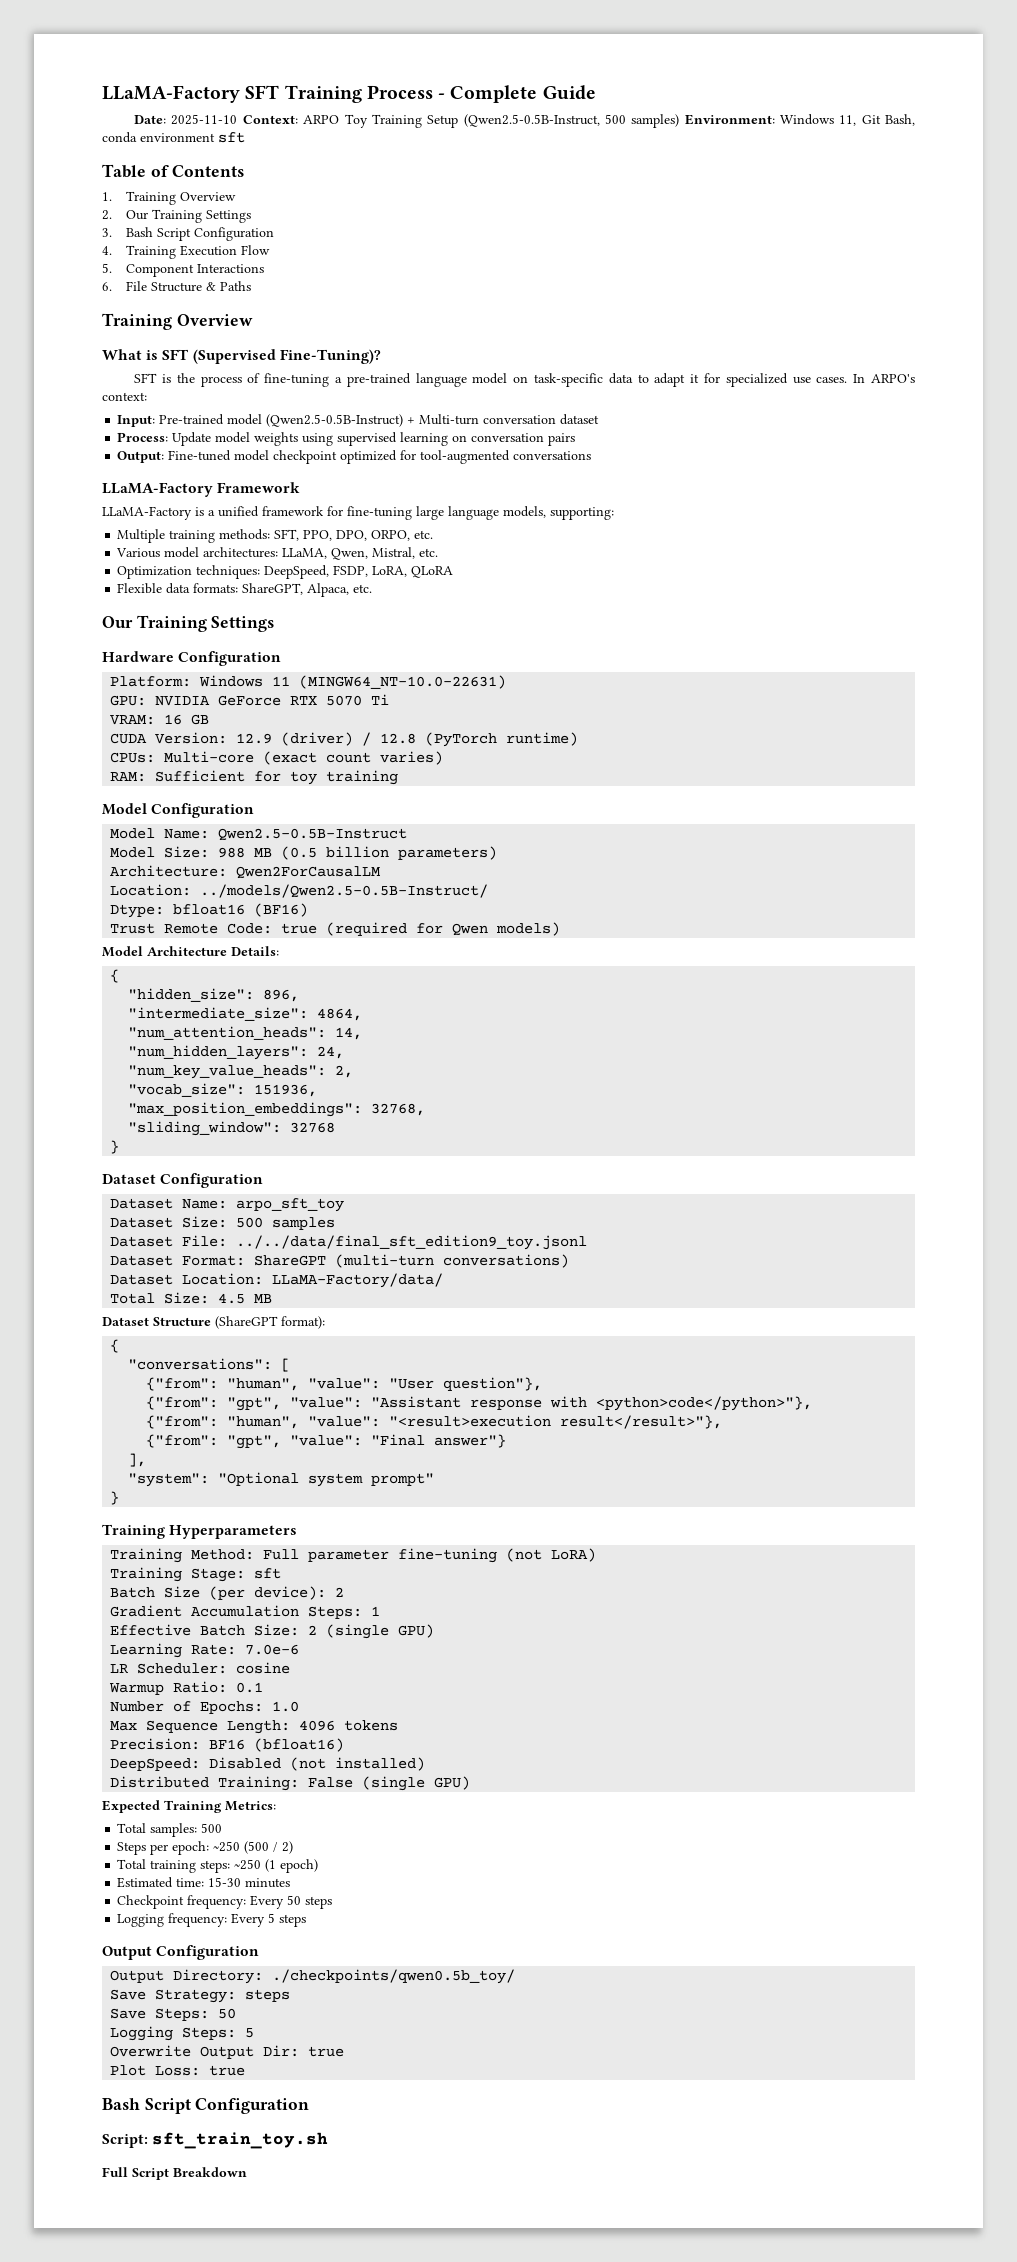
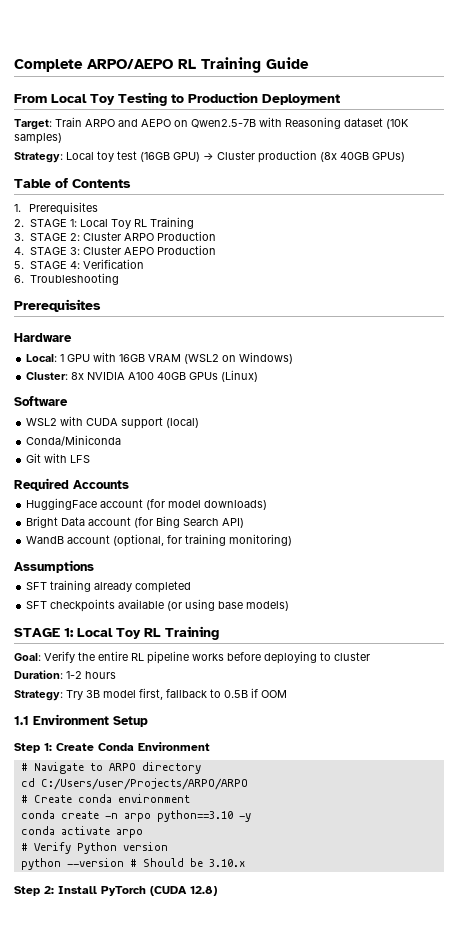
- LLaMA-Factory SFT Training Process - Complete Guide
- Date: 2025-11-10 Context: ARPO Toy Training Setup (Qwen2.5-0.5B-Instruct, 500 samples) Environment: Windows 11, Git Bash, conda environment sft
+ Complete ARPO/AEPO RL Training Guide
+ From Local Toy Testing to Production Deployment
+ Target: Train ARPO and AEPO on Qwen2.5-7B with Reasoning dataset (10K samples)
+ Strategy: Local toy test (16GB GPU) → Cluster production (8x 40GB GPUs)
- 1. Training Overview
+ 1. Prerequisites
- 2. Our Training Settings
+ 2. STAGE 1: Local Toy RL Training
- 3. Bash Script Configuration
- 4. Training Execution Flow
- 5. Component Interactions
- 6. File Structure & Paths
- Training Overview
- What is SFT (Supervised Fine-Tuning)?
- SFT is the process of fine-tuning a pre-trained language model on task-specific data to adapt it for specialized use cases. In ARPO's context:
- Input: Pre-trained model (Qwen2.5-0.5B-Instruct) + Multi-turn conversation dataset
- Process: Update model weights using supervised learning on conversation pairs
- Output: Fine-tuned model checkpoint optimized for tool-augmented conversations
- LLaMA-Factory Framework
- LLaMA-Factory is a unified framework for fine-tuning large language models, supporting:
- Multiple training methods: SFT, PPO, DPO, ORPO, etc.
- Various model architectures: LLaMA, Qwen, Mistral, etc.
- Optimization techniques: DeepSpeed, FSDP, LoRA, QLoRA
- Flexible data formats: ShareGPT, Alpaca, etc.
- Our Training Settings
- Hardware Configuration
- Platform: Windows 11 (MINGW64_NT-10.0-22631)
- GPU: NVIDIA GeForce RTX 5070 Ti
- VRAM: 16 GB
- CUDA Version: 12.9 (driver) / 12.8 (PyTorch runtime)
- CPUs: Multi-core (exact count varies)
- RAM: Sufficient for toy training
- Model Configuration
- Model Name: Qwen2.5-0.5B-Instruct
- Model Size: 988 MB (0.5 billion parameters)
- Architecture: Qwen2ForCausalLM
- Location: ../models/Qwen2.5-0.5B-Instruct/
- Dtype: bfloat16 (BF16)
- Trust Remote Code: true (required for Qwen models)
- Model Architecture Details:
- {
- "hidden_size": 896,
- "intermediate_size": 4864,
- "num_attention_heads": 14,
- "num_hidden_layers": 24,
- "num_key_value_heads": 2,
- "vocab_size": 151936,
- "max_position_embeddings": 32768,
- "sliding_window": 32768
- }
- Dataset Configuration
- Dataset Name: arpo_sft_toy
- Dataset Size: 500 samples
- Dataset File: ../../data/final_sft_edition9_toy.jsonl
- Dataset Format: ShareGPT (multi-turn conversations)
- Dataset Location: LLaMA-Factory/data/
- Total Size: 4.5 MB
- Dataset Structure (ShareGPT format):
- {
- "conversations": [
- {"from": "human", "value": "User question"},
- {"from": "gpt", "value": "Assistant response with <python>code</python>"},
- {"from": "human", "value": "<result>execution result</result>"},
- {"from": "gpt", "value": "Final answer"}
- ],
- "system": "Optional system prompt"
- }
- Training Hyperparameters
- Training Method: Full parameter fine-tuning (not LoRA)
- Training Stage: sft
- Batch Size (per device): 2
- Gradient Accumulation Steps: 1
- Effective Batch Size: 2 (single GPU)
- Learning Rate: 7.0e-6
- LR Scheduler: cosine
- Warmup Ratio: 0.1
- Number of Epochs: 1.0
- Max Sequence Length: 4096 tokens
- Precision: BF16 (bfloat16)
- DeepSpeed: Disabled (not installed)
- Distributed Training: False (single GPU)
- Expected Training Metrics:
- Total samples: 500
- Steps per epoch: ~250 (500 / 2)
- Total training steps: ~250 (1 epoch)
- Estimated time: 15-30 minutes
- Checkpoint frequency: Every 50 steps
- Logging frequency: Every 5 steps
- Output Configuration
- Output Directory: ./checkpoints/qwen0.5b_toy/
- Save Strategy: steps
- Save Steps: 50
- Logging Steps: 5
- Overwrite Output Dir: true
- Plot Loss: true
- Bash Script Configuration
- Script: sft_train_toy.sh
- Full Script Breakdown
+ 3. STAGE 2: Cluster ARPO Production
+ 4. STAGE 3: Cluster AEPO Production
+ 5. STAGE 4: Verification
+ 6. Troubleshooting
+ Prerequisites
+ Hardware
+ Local: 1 GPU with 16GB VRAM (WSL2 on Windows)
+ Cluster: 8x NVIDIA A100 40GB GPUs (Linux)
+ Software
+ WSL2 with CUDA support (local)
+ Conda/Miniconda
+ Git with LFS
+ Required Accounts
+ HuggingFace account (for model downloads)
+ Bright Data account (for Bing Search API)
+ WandB account (optional, for training monitoring)
+ Assumptions
+ SFT training already completed
+ SFT checkpoints available (or using base models)
+ STAGE 1: Local Toy RL Training
+ Goal: Verify the entire RL pipeline works before deploying to cluster
+ Duration: 1-2 hours
+ Strategy: Try 3B model first, fallback to 0.5B if OOM
+ 1.1 Environment Setup
+ Step 1: Create Conda Environment
+ # Navigate to ARPO directory
+ cd C:/Users/user/Projects/ARPO/ARPO
+ # Create conda environment
+ conda create -n arpo python==3.10 -y
+ conda activate arpo
+ # Verify Python version
+ python --version # Should be 3.10.x
+ Step 2: Install PyTorch (CUDA 12.8)

